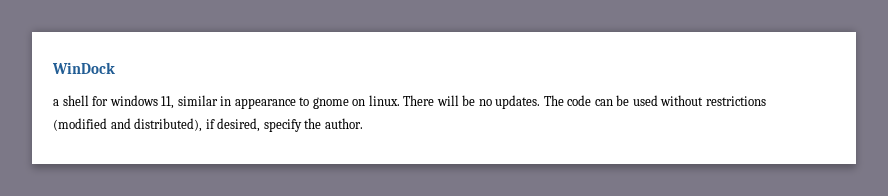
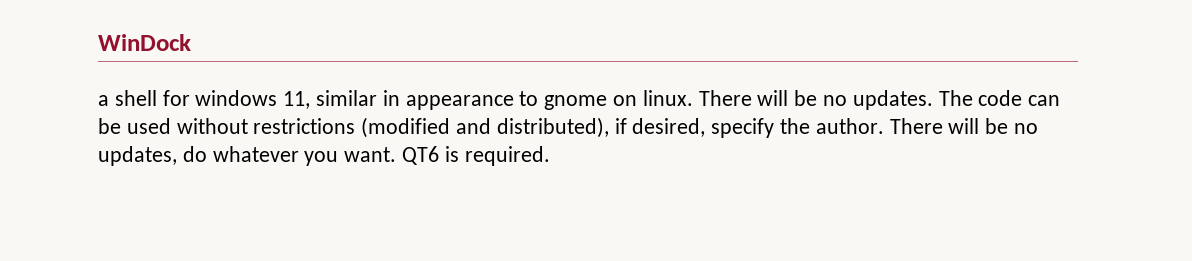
+ There will be no updates, do whatever you want. QT6 is required.

